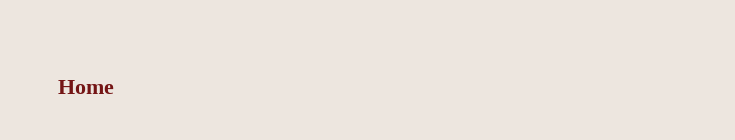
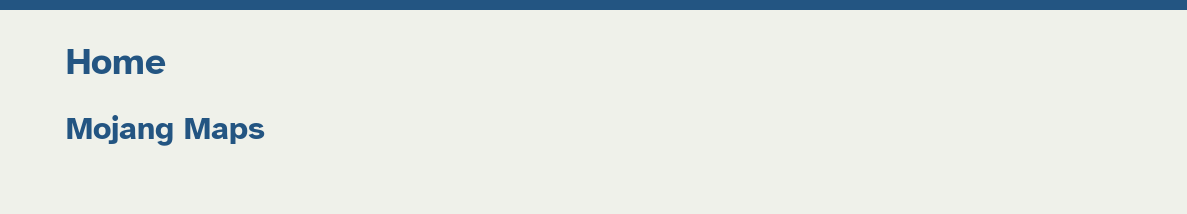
+ Mojang Maps

